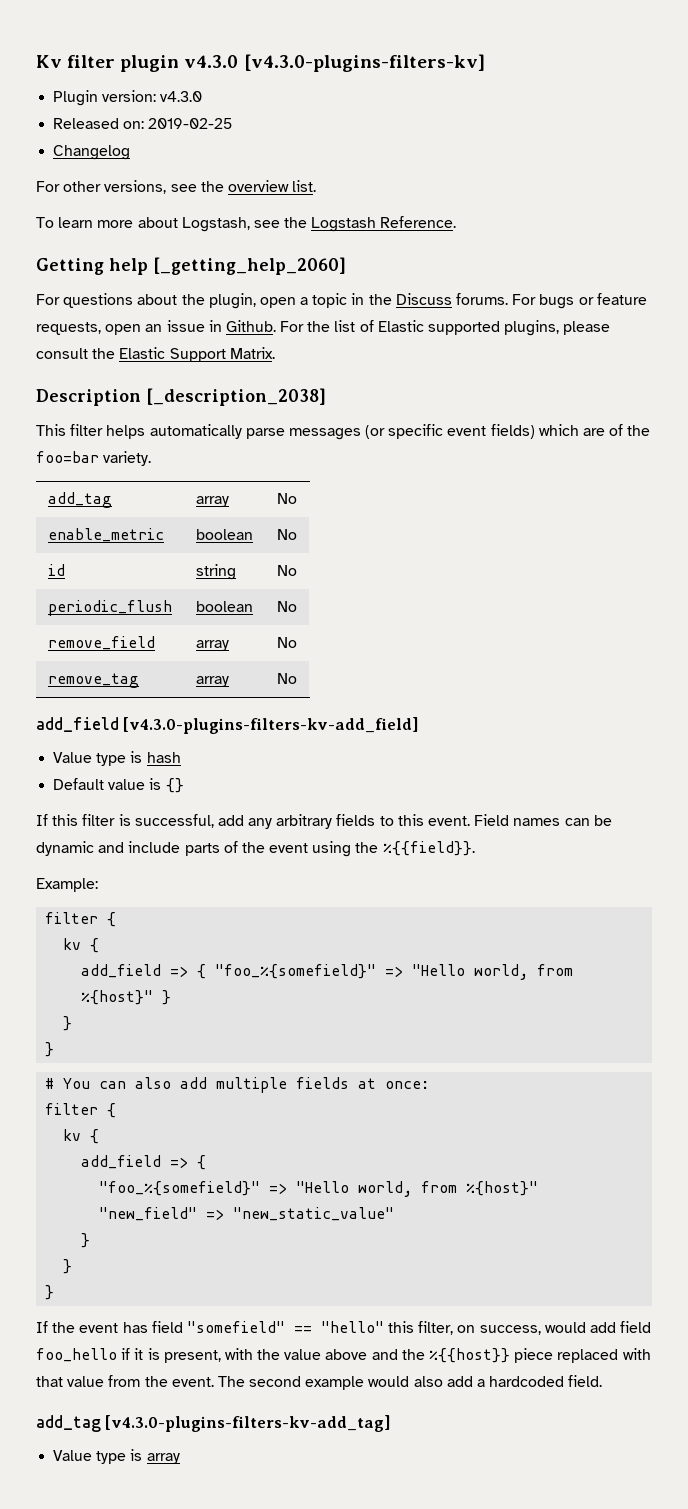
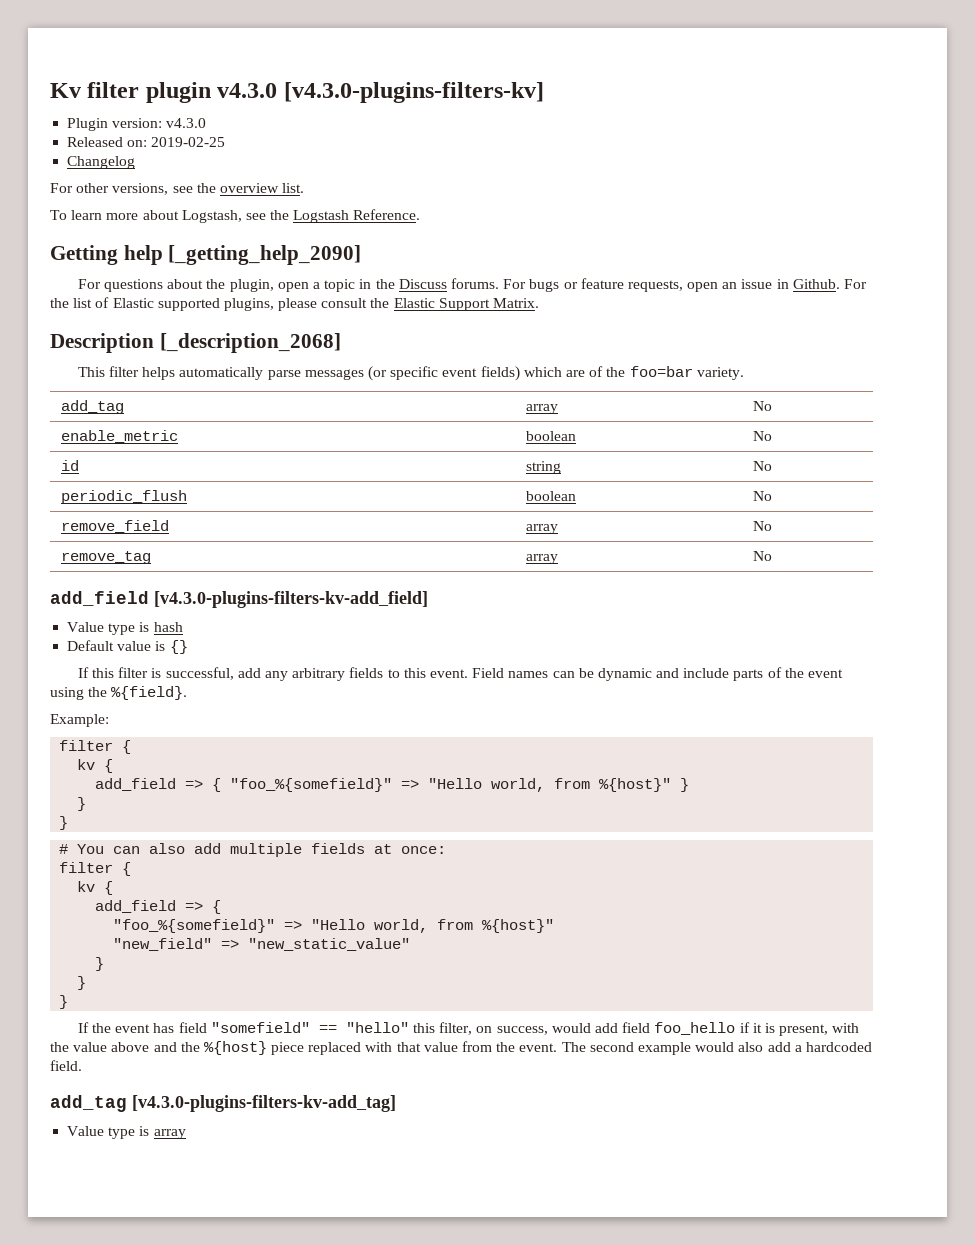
- Getting help [_getting_help_2060]
+ Getting help [_getting_help_2090]
- Description [_description_2038]
+ Description [_description_2068]
- Field names can be dynamic and include parts of the event using the %{{field}}.
+ Field names can be dynamic and include parts of the event using the %{field}.
- If the event has field "somefield" == "hello" this filter, on success, would add field foo_hello if it is present, with the value above and the %{{host}} piece replaced with that value from the event.
+ If the event has field "somefield" == "hello" this filter, on success, would add field foo_hello if it is present, with the value above and the %{host} piece replaced with that value from the event.

